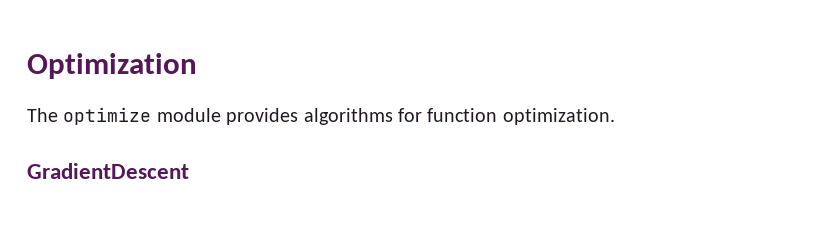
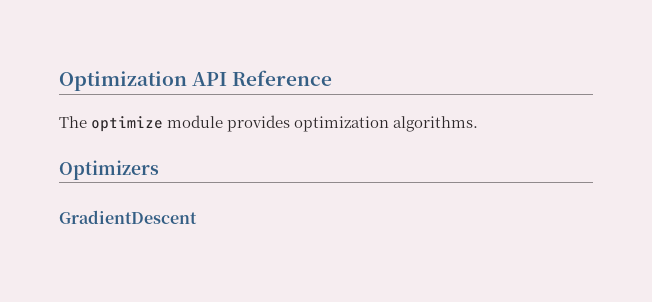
- Optimization
+ Optimization API Reference
- The optimize module provides algorithms for function optimization.
+ The optimize module provides optimization algorithms.
+ Optimizers

